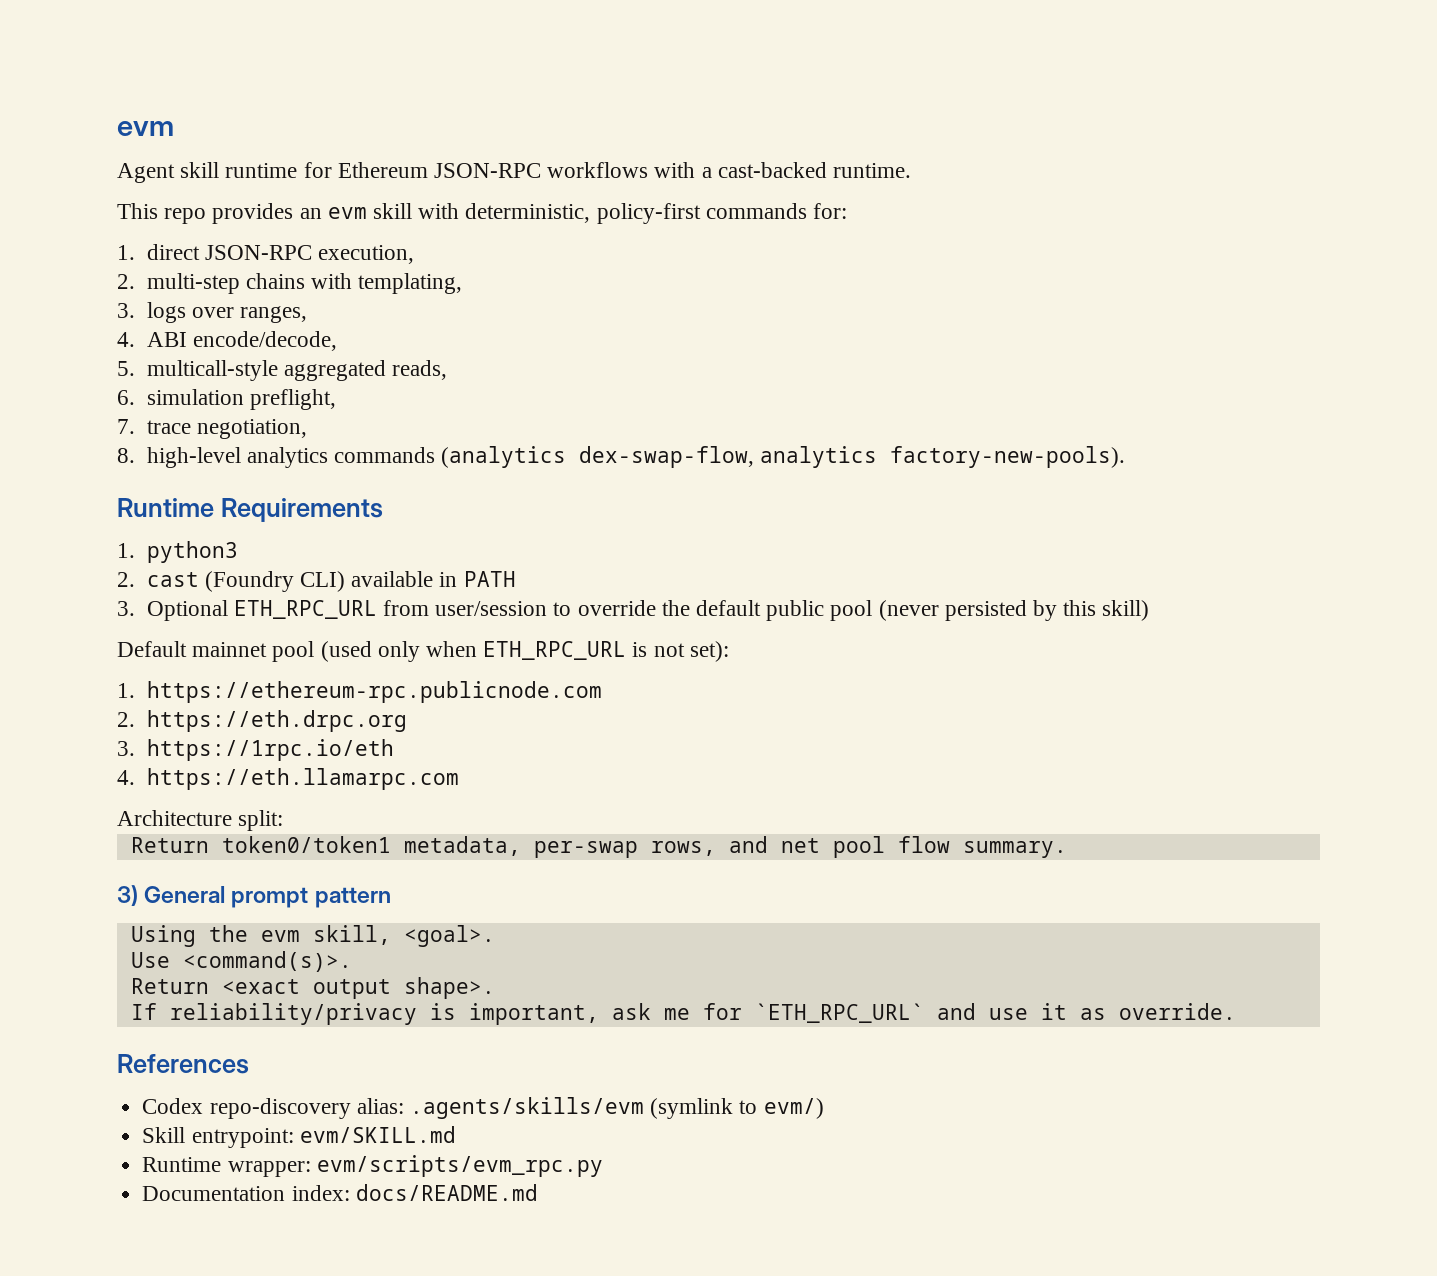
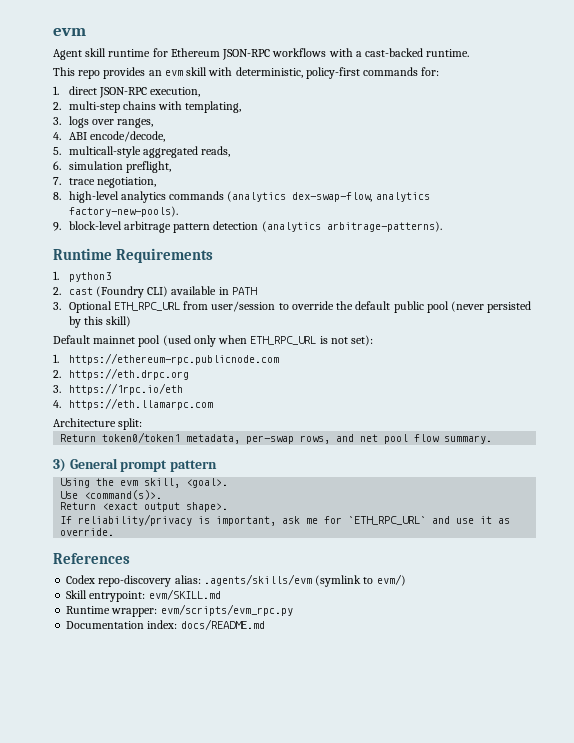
+ 9. block-level arbitrage pattern detection (analytics arbitrage-patterns).

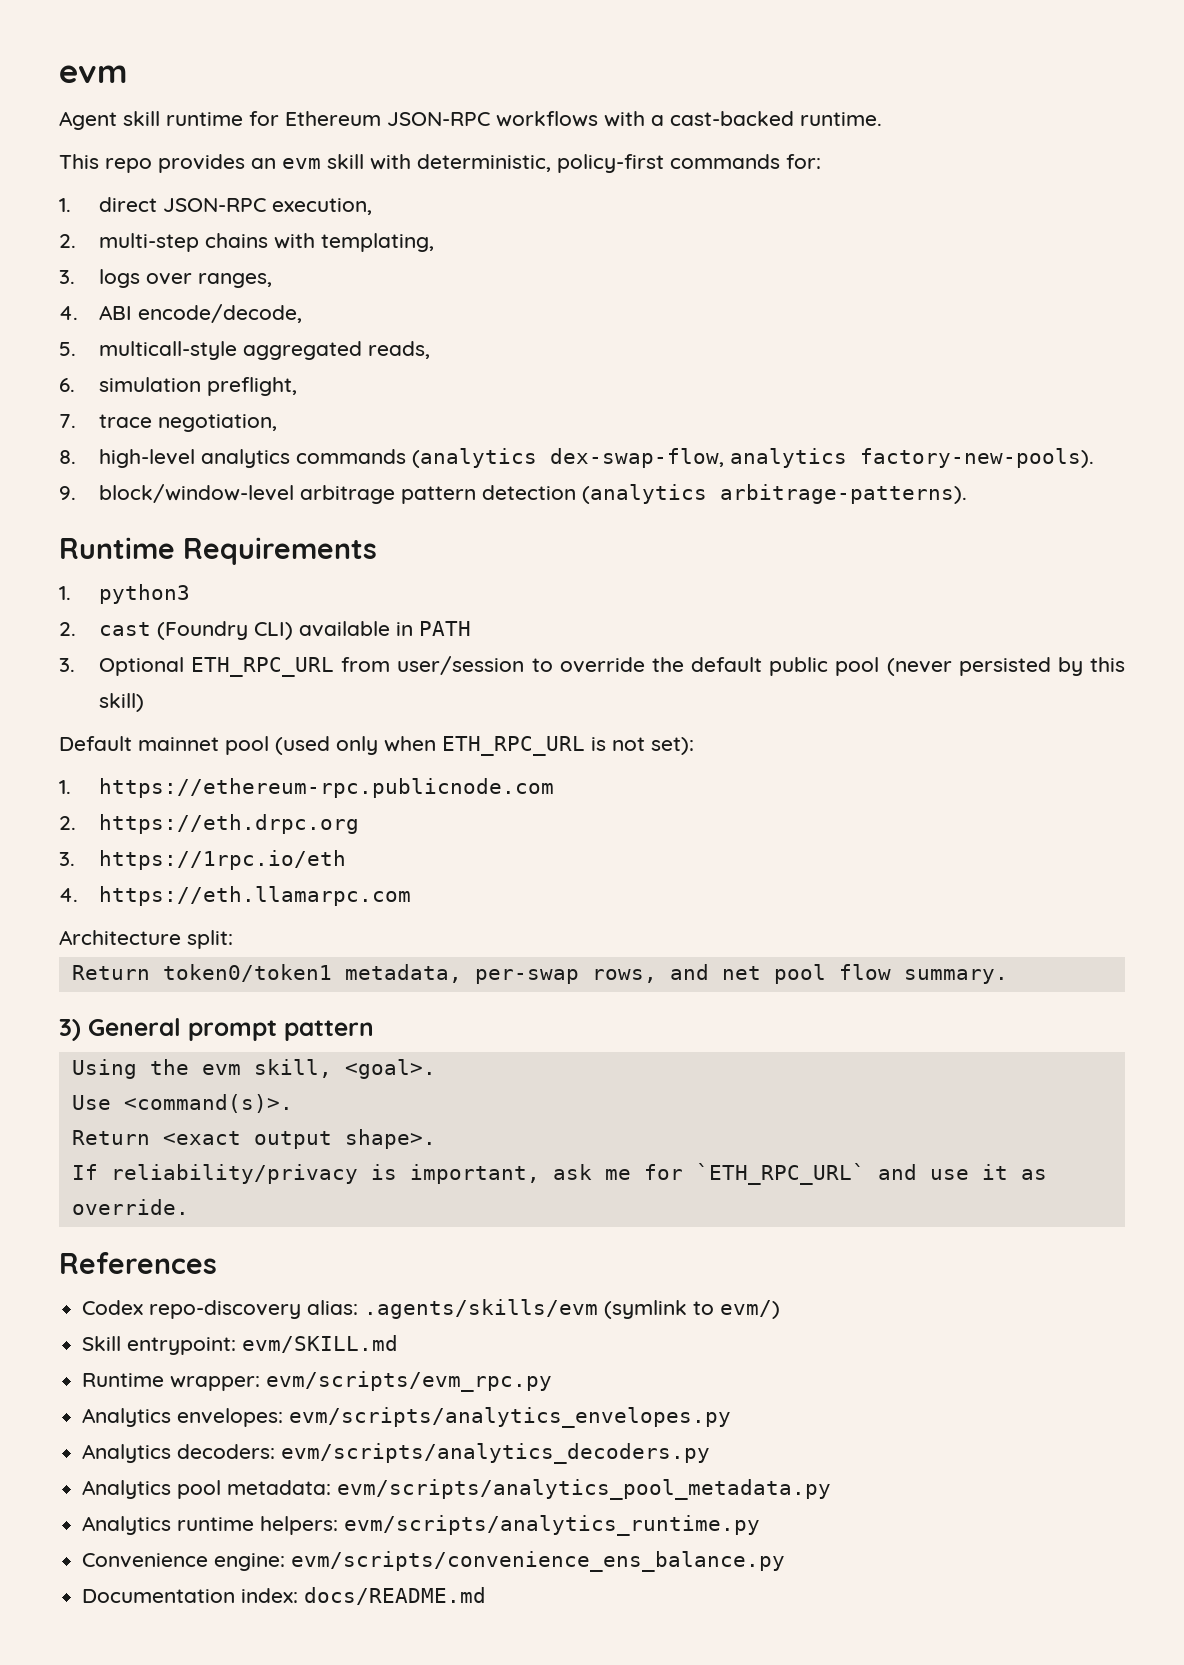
- 9. block-level arbitrage pattern detection (analytics arbitrage-patterns).
+ 9. block/window-level arbitrage pattern detection (analytics arbitrage-patterns).
+ Analytics envelopes: evm/scripts/analytics_envelopes.py
+ Analytics decoders: evm/scripts/analytics_decoders.py
+ Analytics pool metadata: evm/scripts/analytics_pool_metadata.py
+ Analytics runtime helpers: evm/scripts/analytics_runtime.py
+ Convenience engine: evm/scripts/convenience_ens_balance.py

